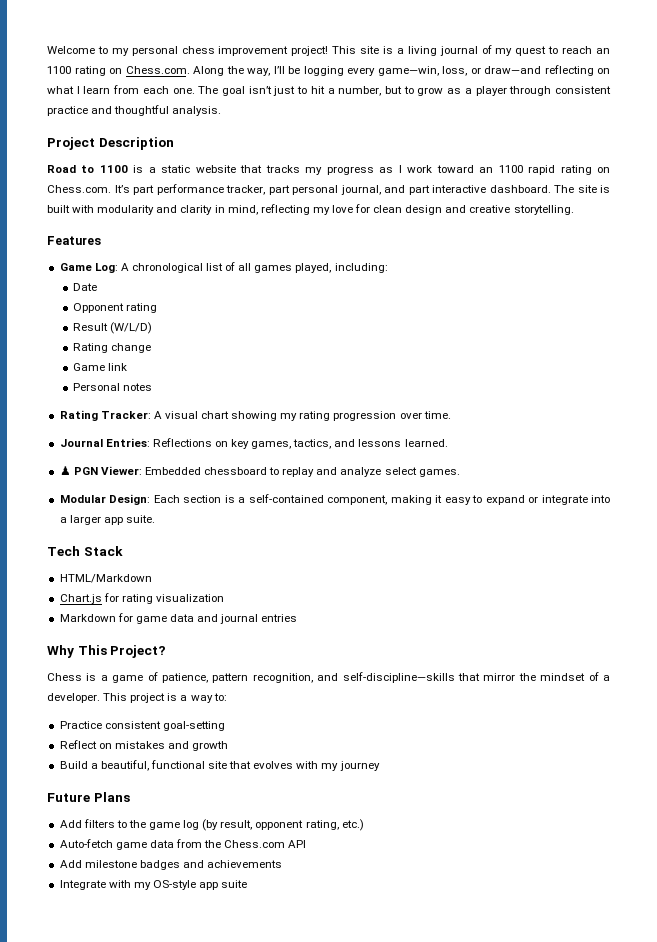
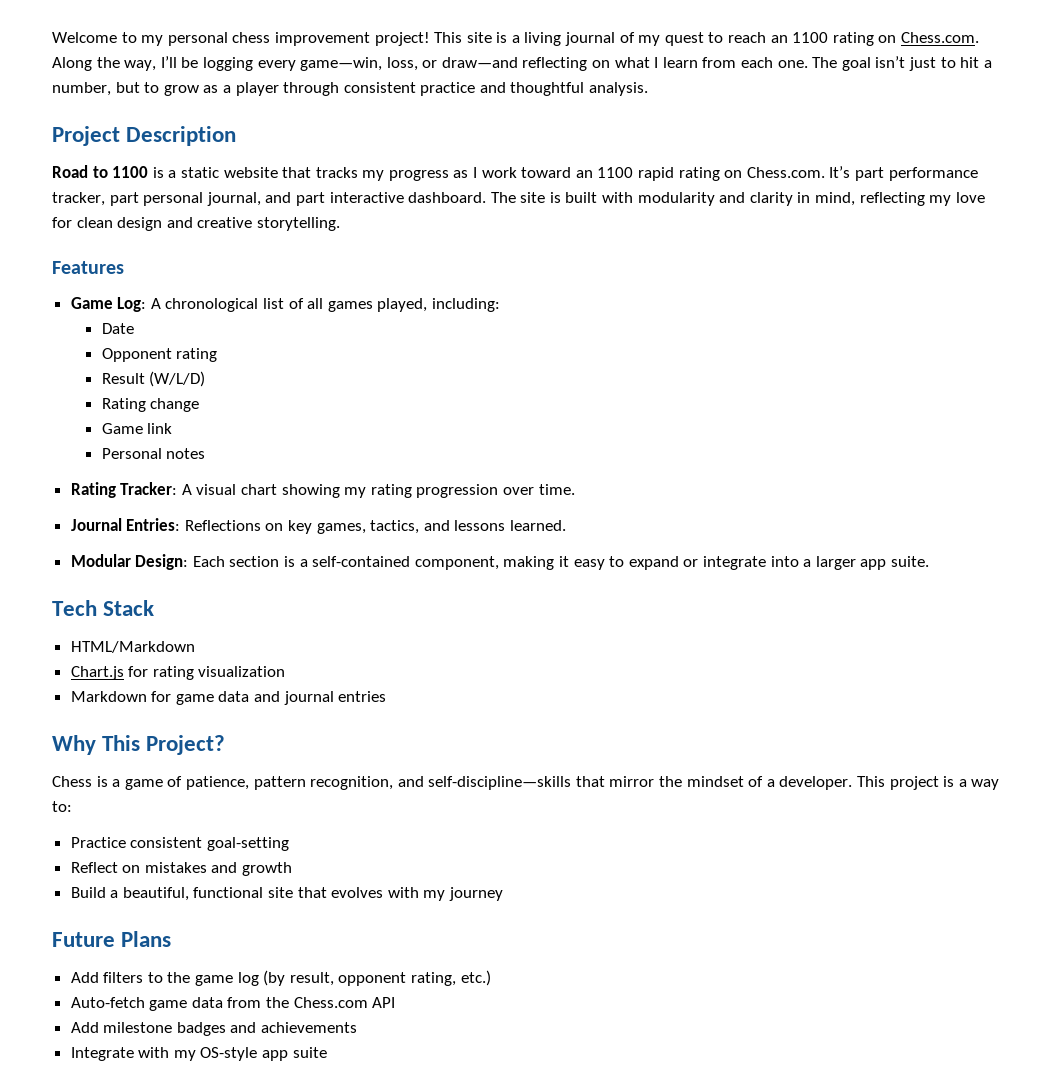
- ♟ PGN Viewer: Embedded chessboard to replay and analyze select games.

